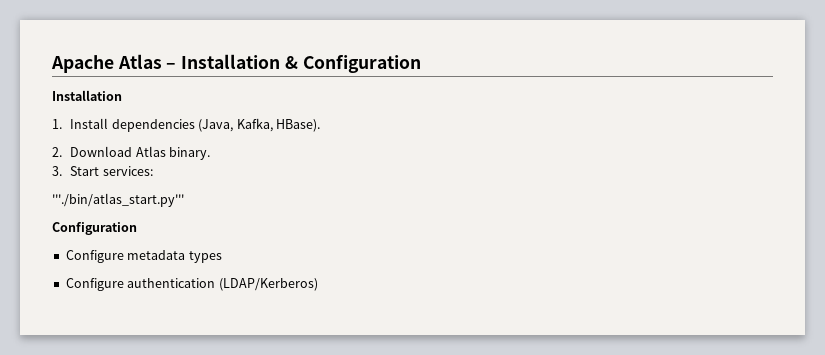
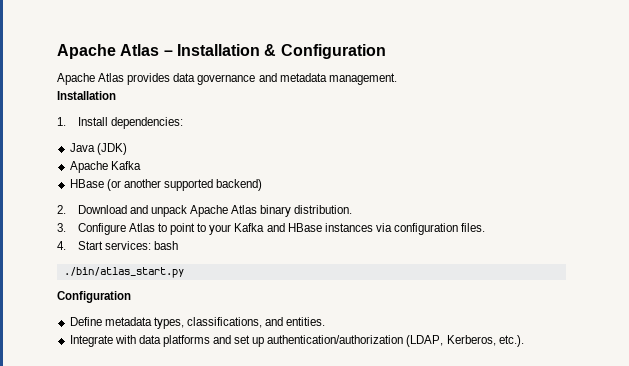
  Apache Atlas – Installation & Configuration
+ Apache Atlas provides data governance and metadata management.
  Installation
- 1. Install dependencies (Java, Kafka, HBase).
- 2. Download Atlas binary.
- 3. Start services:
- '''./bin/atlas_start.py'''
+ 1. Install dependencies:
+ Java (JDK)
+ Apache Kafka
+ HBase (or another supported backend)
+ 2. Download and unpack Apache Atlas binary distribution.
+ 3. Configure Atlas to point to your Kafka and HBase instances via configuration files.
+ 4. Start services: bash
+ ./bin/atlas_start.py
  Configuration
- Configure metadata types
- Configure authentication (LDAP/Kerberos)
+ Define metadata types, classifications, and entities.
+ Integrate with data platforms and set up authentication/authorization (LDAP, Kerberos, etc.).

